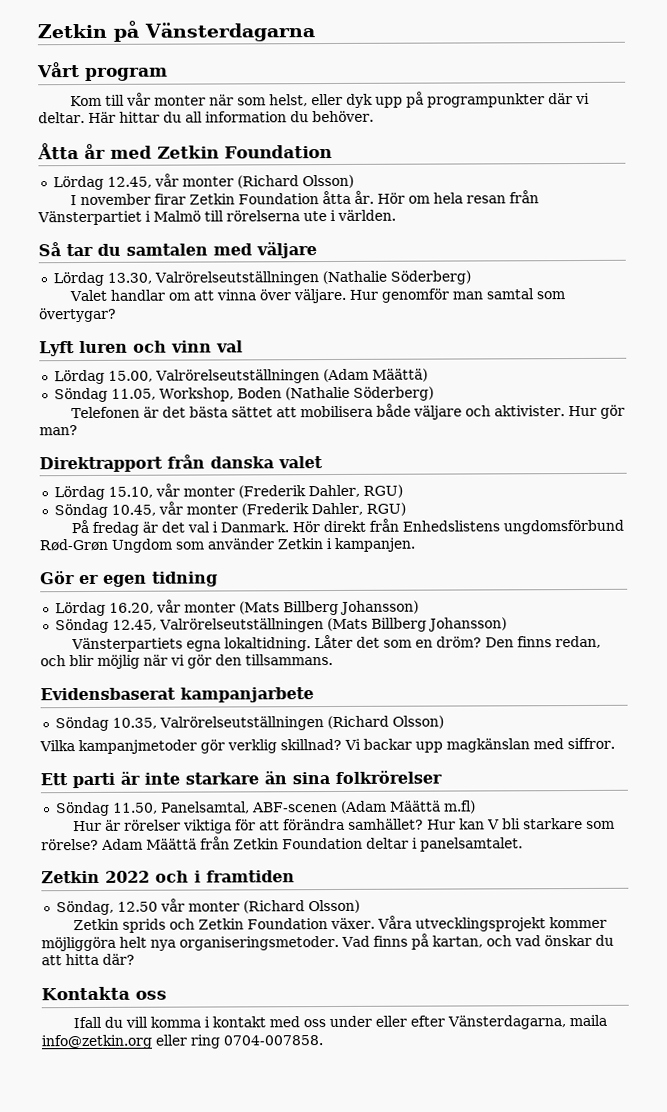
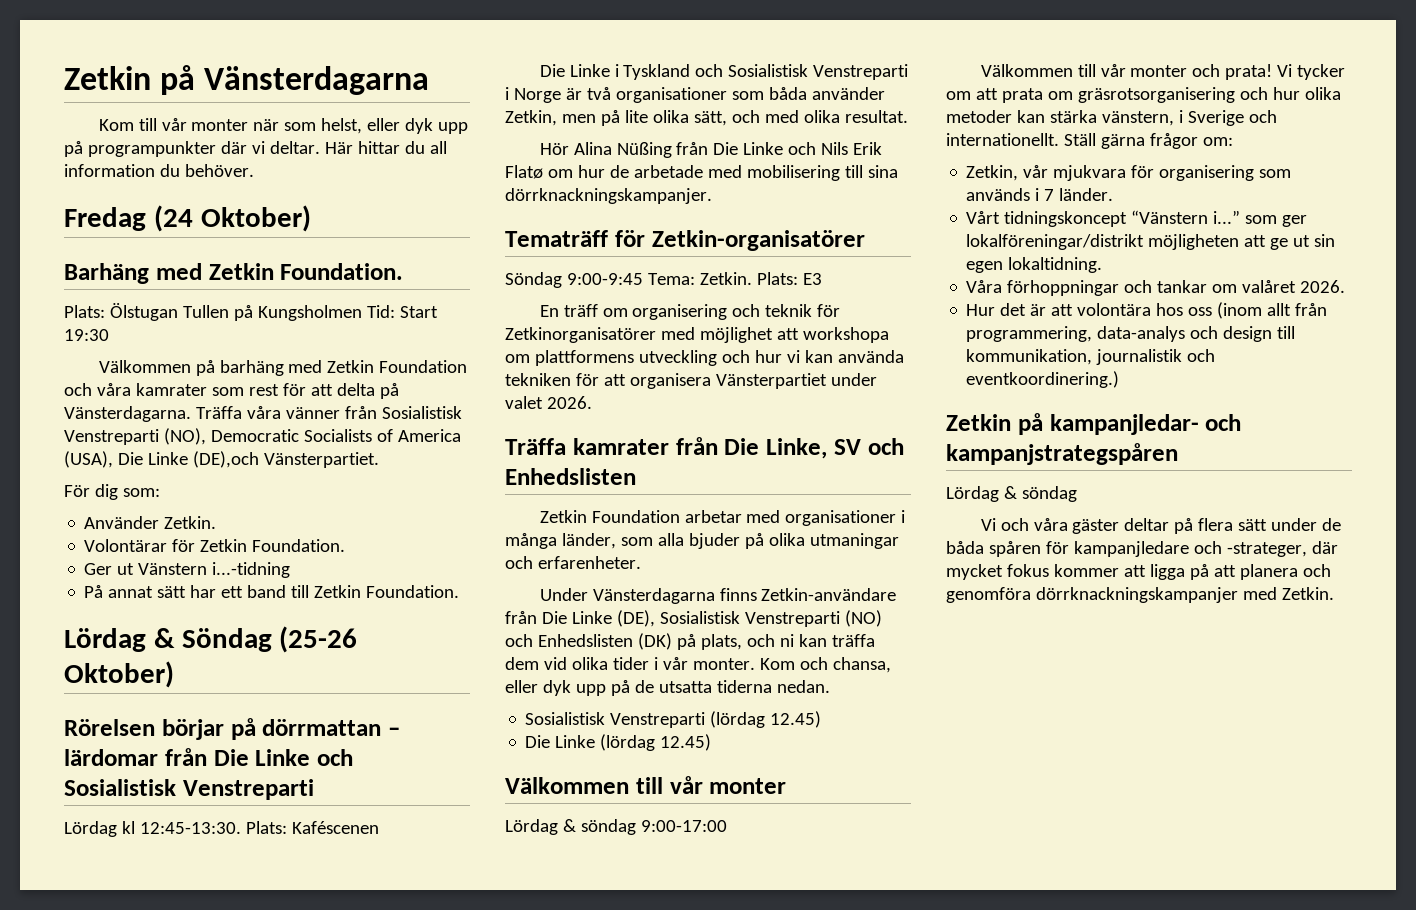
- Vårt program
- Åtta år med Zetkin Foundation
- Lördag 12.45, vår monter (Richard Olsson)
- I november firar Zetkin Foundation åtta år. Hör om hela resan från Vänsterpartiet i Malmö till rörelserna ute i världen.
- Så tar du samtalen med väljare
- Lördag 13.30, Valrörelseutställningen (Nathalie Söderberg)
- Valet handlar om att vinna över väljare. Hur genomför man samtal som övertygar?
- Lyft luren och vinn val
- Lördag 15.00, Valrörelseutställningen (Adam Määttä)
- Söndag 11.05, Workshop, Boden (Nathalie Söderberg)
- Telefonen är det bästa sättet att mobilisera både väljare och aktivister. Hur gör man?
- Direktrapport från danska valet
- Lördag 15.10, vår monter (Frederik Dahler, RGU)
- Söndag 10.45, vår monter (Frederik Dahler, RGU)
- På fredag är det val i Danmark. Hör direkt från Enhedslistens ungdomsförbund Rød-Grøn Ungdom som använder Zetkin i kampanjen.
- Gör er egen tidning
- Lördag 16.20, vår monter (Mats Billberg Johansson)
- Söndag 12.45, Valrörelseutställningen (Mats Billberg Johansson)
- Vänsterpartiets egna lokaltidning. Låter det som en dröm? Den finns redan, och blir möjlig när vi gör den tillsammans.
- Evidensbaserat kampanjarbete
- Söndag 10.35, Valrörelseutställningen (Richard Olsson)
- Vilka kampanjmetoder gör verklig skillnad? Vi backar upp magkänslan med siffror.
- Ett parti är inte starkare än sina folkrörelser
- Söndag 11.50, Panelsamtal, ABF-scenen (Adam Määttä m.fl)
- Hur är rörelser viktiga för att förändra samhället? Hur kan V bli starkare som rörelse? Adam Määttä från Zetkin Foundation deltar i panelsamtalet.
- Zetkin 2022 och i framtiden
- Söndag, 12.50 vår monter (Richard Olsson)
- Zetkin sprids och Zetkin Foundation växer. Våra utvecklingsprojekt kommer möjliggöra helt nya organiseringsmetoder. Vad finns på kartan, och vad önskar du att hitta där?
- Kontakta oss
- Ifall du vill komma i kontakt med oss under eller efter Vänsterdagarna, maila info@zetkin.org eller ring 0704-007858.
+ Fredag (24 Oktober)
+ Barhäng med Zetkin Foundation.
+ Plats: Ölstugan Tullen på Kungsholmen Tid: Start 19:30
+ Välkommen på barhäng med Zetkin Foundation och våra kamrater som rest för att delta på Vänsterdagarna. Träffa våra vänner från Sosialistisk Venstreparti (NO), Democratic Socialists of America (USA), Die Linke (DE),och Vänsterpartiet.
+ För dig som:
+ Använder Zetkin.
+ Volontärar för Zetkin Foundation.
+ Ger ut Vänstern i...-tidning
+ På annat sätt har ett band till Zetkin Foundation.
+ Lördag & Söndag (25-26 Oktober)
+ Rörelsen börjar på dörrmattan – lärdomar från Die Linke och Sosialistisk Venstreparti
+ Lördag kl 12:45-13:30. Plats: Kaféscenen
+ Die Linke i Tyskland och Sosialistisk Venstreparti i Norge är två organisationer som båda använder Zetkin, men på lite olika sätt, och med olika resultat.
+ Hör Alina Nüßing från Die Linke och Nils Erik Flatø om hur de arbetade med mobilisering till sina dörrknackningskampanjer.
+ Tematräff för Zetkin-organisatörer
+ Söndag 9:00-9:45 Tema: Zetkin. Plats: E3
+ En träff om organisering och teknik för Zetkinorganisatörer med möjlighet att workshopa om plattformens utveckling och hur vi kan använda tekniken för att organisera Vänsterpartiet under valet 2026.
+ Träffa kamrater från Die Linke, SV och Enhedslisten
+ Zetkin Foundation arbetar med organisationer i många länder, som alla bjuder på olika utmaningar och erfarenheter.
+ Under Vänsterdagarna finns Zetkin-användare från Die Linke (DE), Sosialistisk Venstreparti (NO) och Enhedslisten (DK) på plats, och ni kan träffa dem vid olika tider i vår monter. Kom och chansa, eller dyk upp på de utsatta tiderna nedan.
+ Sosialistisk Venstreparti (lördag 12.45)
+ Die Linke (lördag 12.45)
+ Välkommen till vår monter
+ Lördag & söndag 9:00-17:00
+ Välkommen till vår monter och prata! Vi tycker om att prata om gräsrotsorganisering och hur olika metoder kan stärka vänstern, i Sverige och internationellt. Ställ gärna frågor om:
+ Zetkin, vår mjukvara för organisering som används i 7 länder.
+ Vårt tidningskoncept “Vänstern i...” som ger lokalföreningar/distrikt möjligheten att ge ut sin egen lokaltidning.
+ Våra förhoppningar och tankar om valåret 2026.
+ Hur det är att volontära hos oss (inom allt från programmering, data-analys och design till kommunikation, journalistik och eventkoordinering.)
+ Zetkin på kampanjledar- och kampanjstrategspåren
+ Lördag & söndag
+ Vi och våra gäster deltar på flera sätt under de båda spåren för kampanjledare och -strateger, där mycket fokus kommer att ligga på att planera och genomföra dörrknackningskampanjer med Zetkin.

